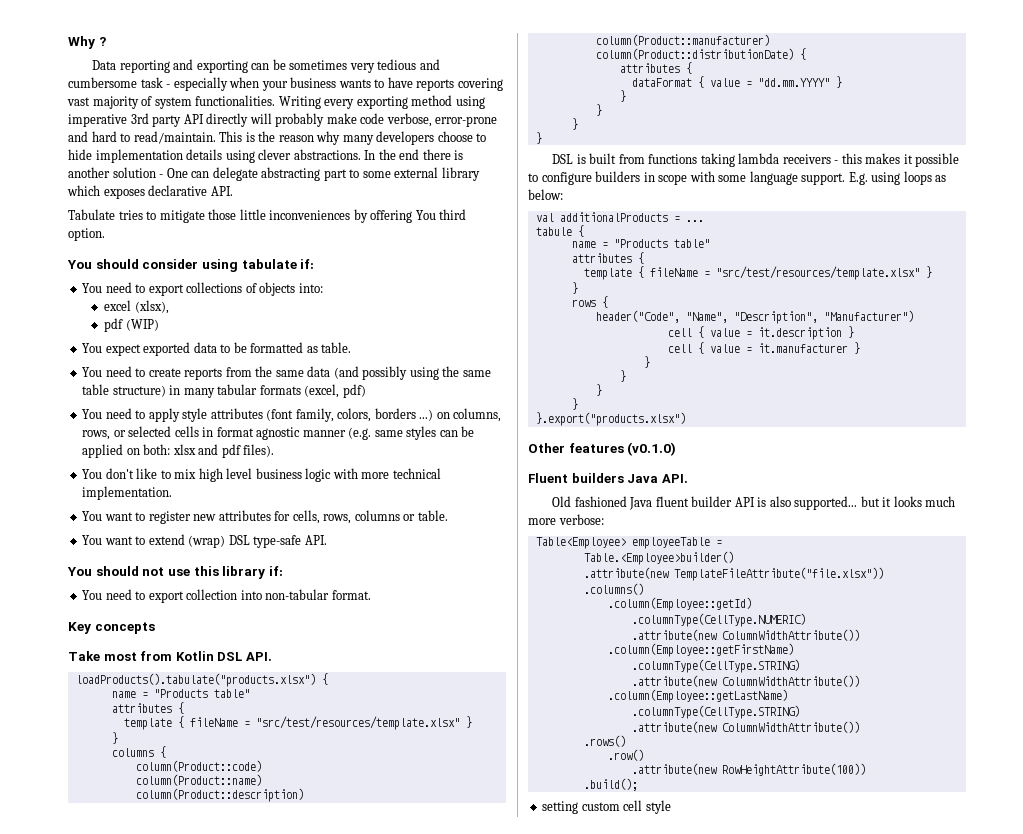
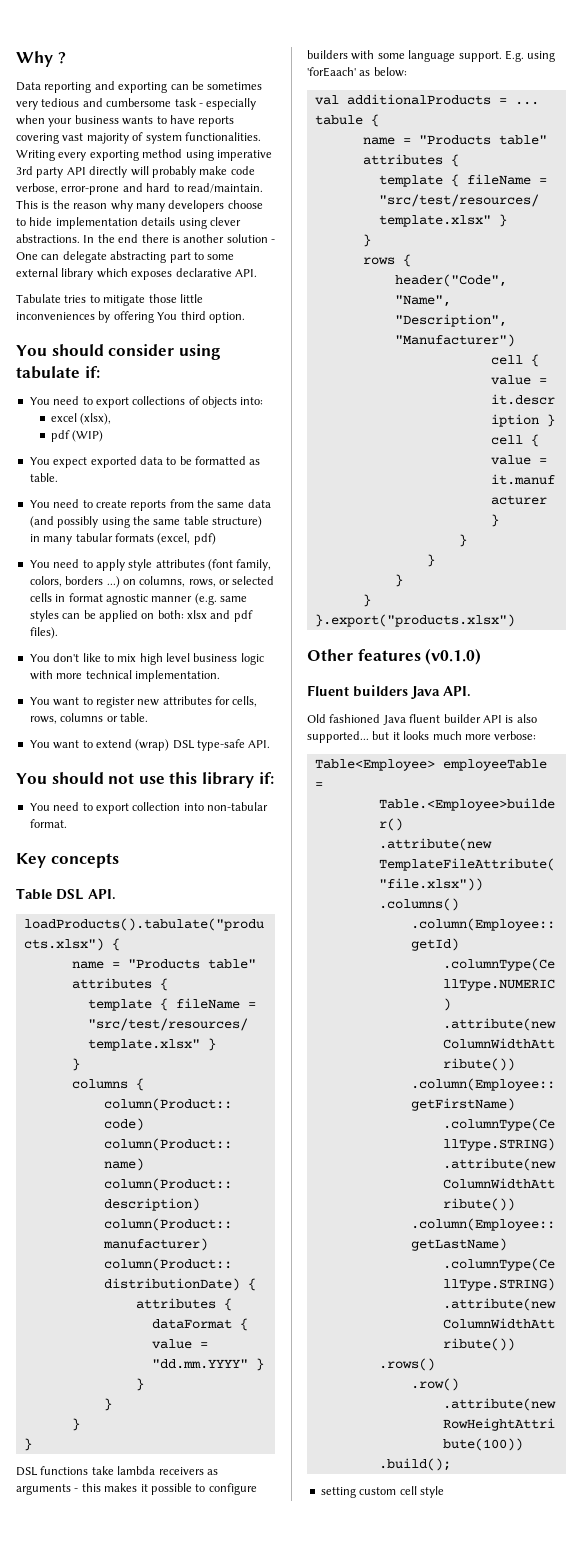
- Take most from Kotlin DSL API.
+ Table DSL API.
- DSL is built from functions taking lambda receivers - this makes it possible to configure builders in scope with some language support.
+ DSL functions take lambda receivers as arguments - this makes it possible to configure builders with some language support.
- E.g. using loops as below:
+ E.g. using 'forEaach' as below:

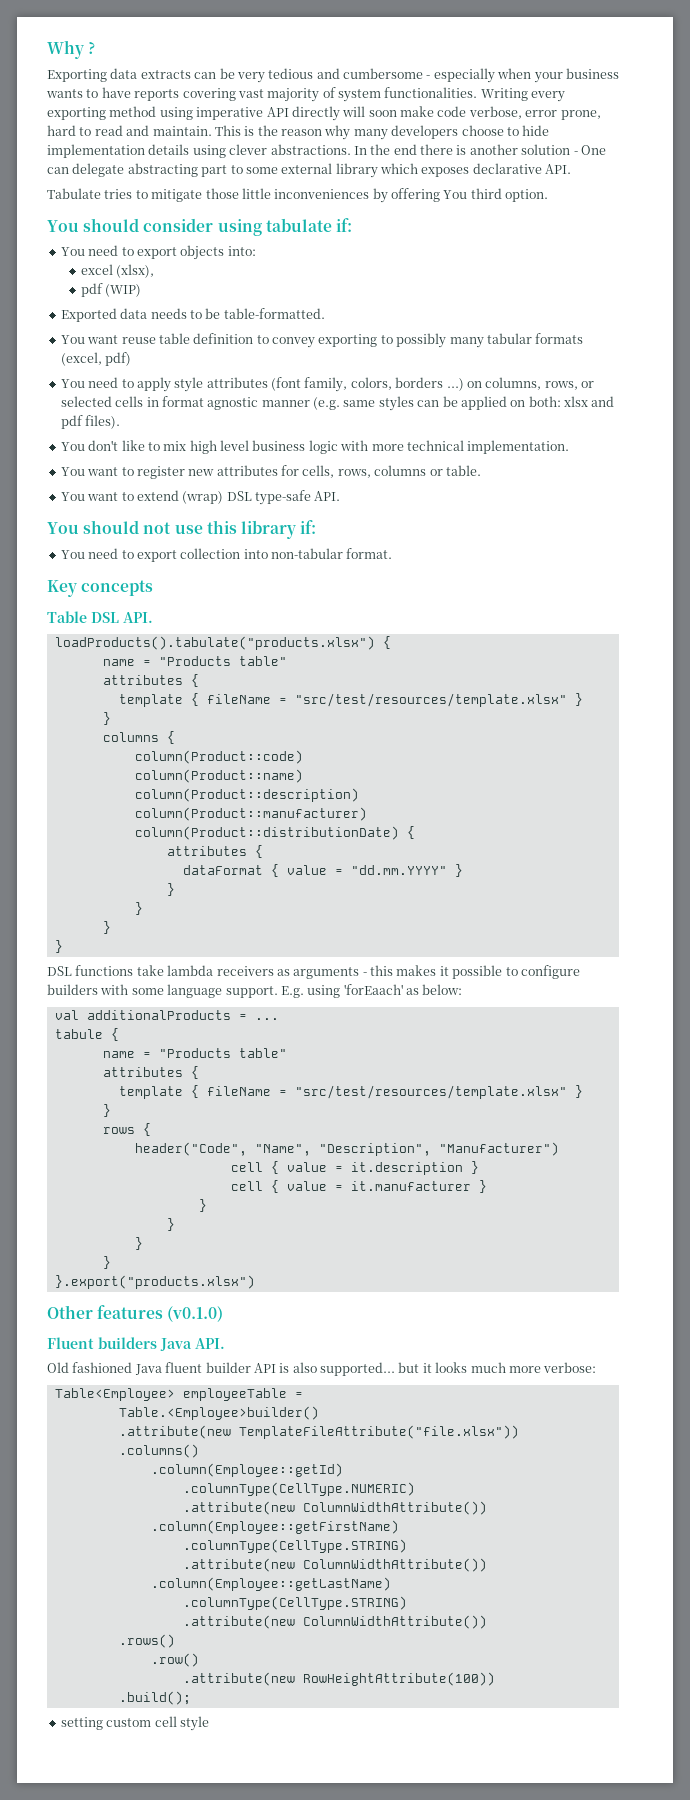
- Data reporting and exporting can be sometimes very tedious and cumbersome task - especially when your business wants to have reports covering vast majority of system functionalities.
+ Exporting data extracts can be very tedious and cumbersome - especially when your business wants to have reports covering vast majority of system functionalities.
- Writing every exporting method using imperative 3rd party API directly will probably make code verbose, error-prone and hard to read/maintain.
+ Writing every exporting method using imperative API directly will soon make code verbose, error prone, hard to read and maintain.
- You need to export collections of objects into:
+ You need to export objects into:
- You expect exported data to be formatted as table.
- You need to create reports from the same data (and possibly using the same table structure) in many tabular formats (excel, pdf)
+ Exported data needs to be table-formatted.
+ You want reuse table definition to convey exporting to possibly many tabular formats (excel, pdf)

